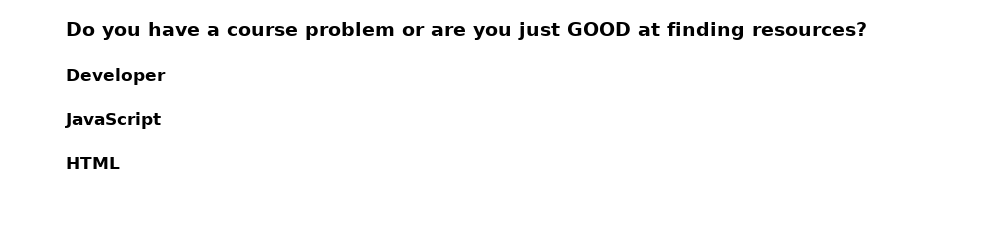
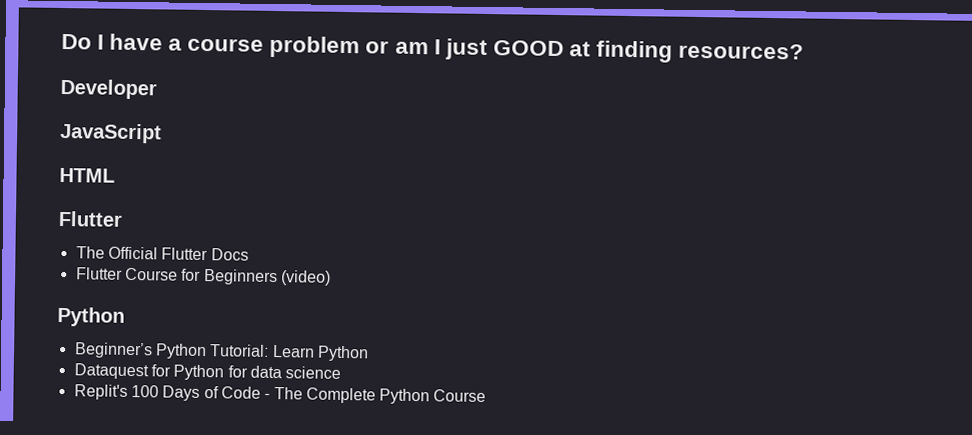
- Do you have a course problem or are you just GOOD at finding resources?
+ Do I have a course problem or am I just GOOD at finding resources?
  HTML
+ Flutter
+ The Official Flutter Docs
+ Flutter Course for Beginners (video)
+ Python
+ Beginner’s Python Tutorial: Learn Python
+ Dataquest for Python for data science
+ Replit's 100 Days of Code - The Complete Python Course

